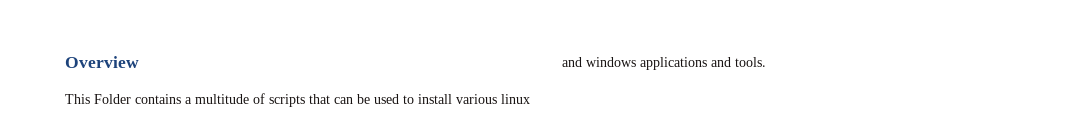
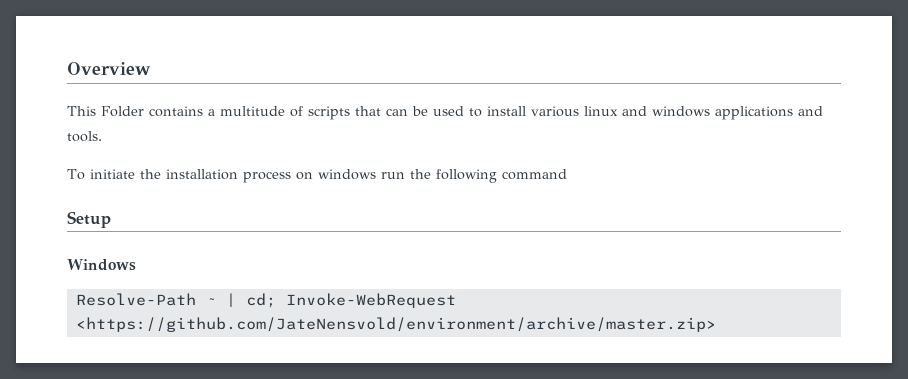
+ To initiate the installation process on windows run the following command
+ Setup
+ Windows
+ Resolve-Path ~ | cd; Invoke-WebRequest <https://github.com/JateNensvold/environment/archive/master.zip>

